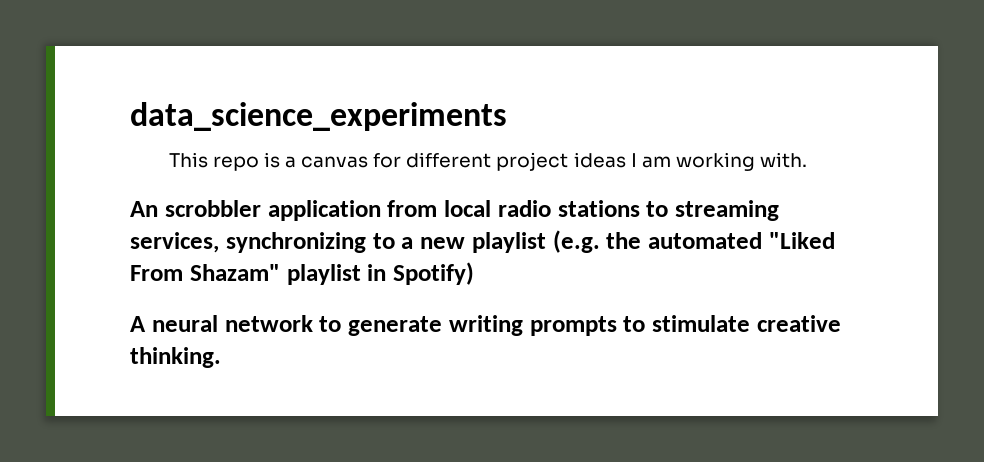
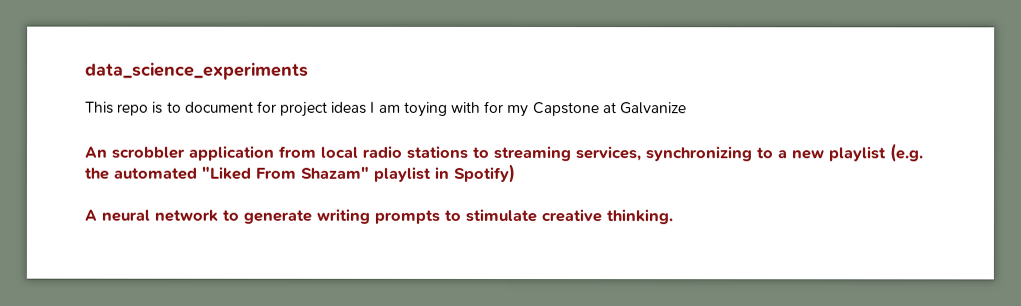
- This repo is a canvas for different project ideas I am working with.
+ This repo is to document for project ideas I am toying with for my Capstone at Galvanize

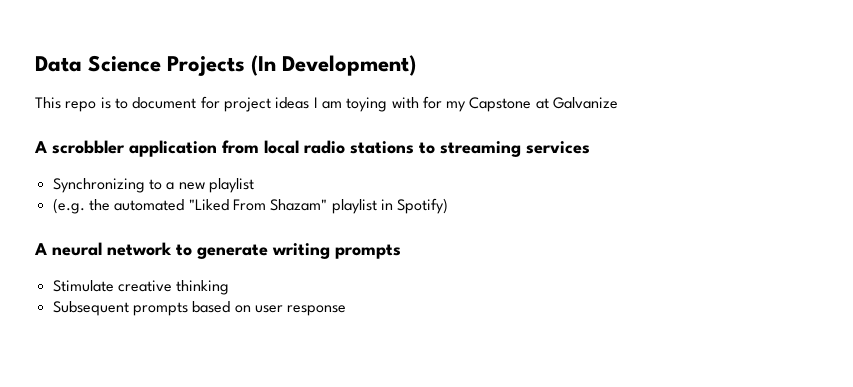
- data_science_experiments
+ Data Science Projects (In Development)
- An scrobbler application from local radio stations to streaming services, synchronizing to a new playlist (e.g. the automated "Liked From Shazam" playlist in Spotify)
+ A scrobbler application from local radio stations to streaming services
+ Synchronizing to a new playlist
+ (e.g. the automated "Liked From Shazam" playlist in Spotify)
- A neural network to generate writing prompts to stimulate creative thinking.
+ A neural network to generate writing prompts
+ Stimulate creative thinking
+ Subsequent prompts based on user response

